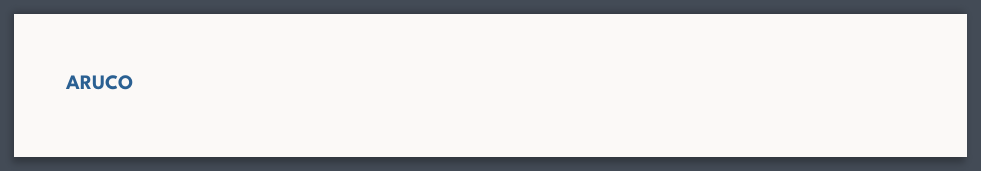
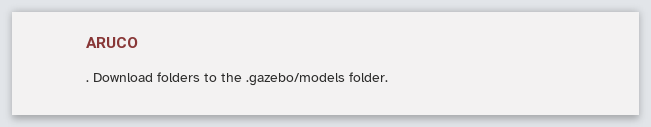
+ . Download folders to the .gazebo/models folder.

